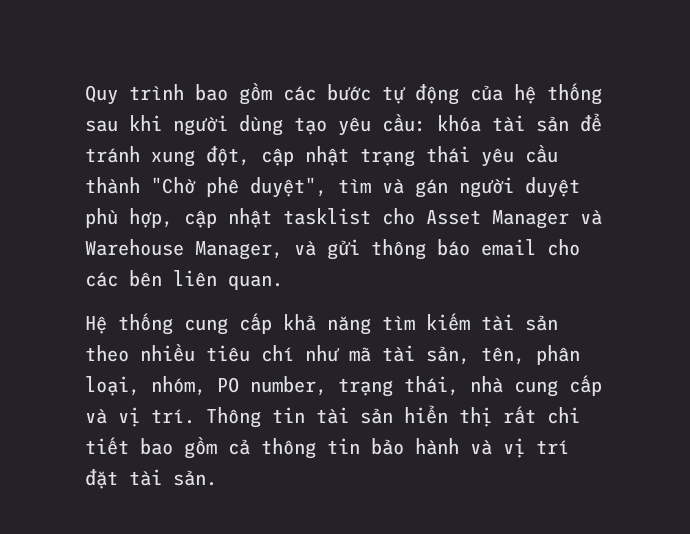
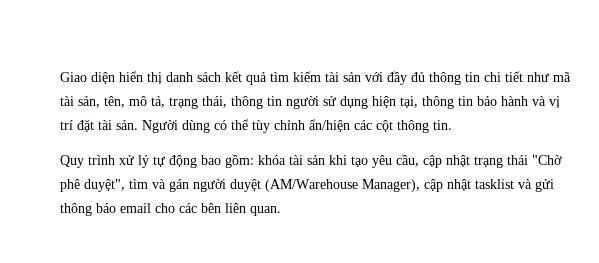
- Quy trình bao gồm các bước tự động của hệ thống sau khi người dùng tạo yêu cầu: khóa tài sản để tránh xung đột, cập nhật trạng thái yêu cầu thành "Chờ phê duyệt", tìm và gán người duyệt phù hợp, cập nhật tasklist cho Asset Manager và Warehouse Manager, và gửi thông báo email cho các bên liên quan.
+ Giao diện hiển thị danh sách kết quả tìm kiếm tài sản với đầy đủ thông tin chi tiết như mã tài sản, tên, mô tả, trạng thái, thông tin người sử dụng hiện tại, thông tin bảo hành và vị trí đặt tài sản. Người dùng có thể tùy chỉnh ẩn/hiện các cột thông tin.
+ Quy trình xử lý tự động bao gồm: khóa tài sản khi tạo yêu cầu, cập nhật trạng thái "Chờ phê duyệt", tìm và gán người duyệt (AM/Warehouse Manager), cập nhật tasklist và gửi thông báo email cho các bên liên quan.
- Hệ thống cung cấp khả năng tìm kiếm tài sản theo nhiều tiêu chí như mã tài sản, tên, phân loại, nhóm, PO number, trạng thái, nhà cung cấp và vị trí. Thông tin tài sản hiển thị rất chi tiết bao gồm cả thông tin bảo hành và vị trí đặt tài sản.

